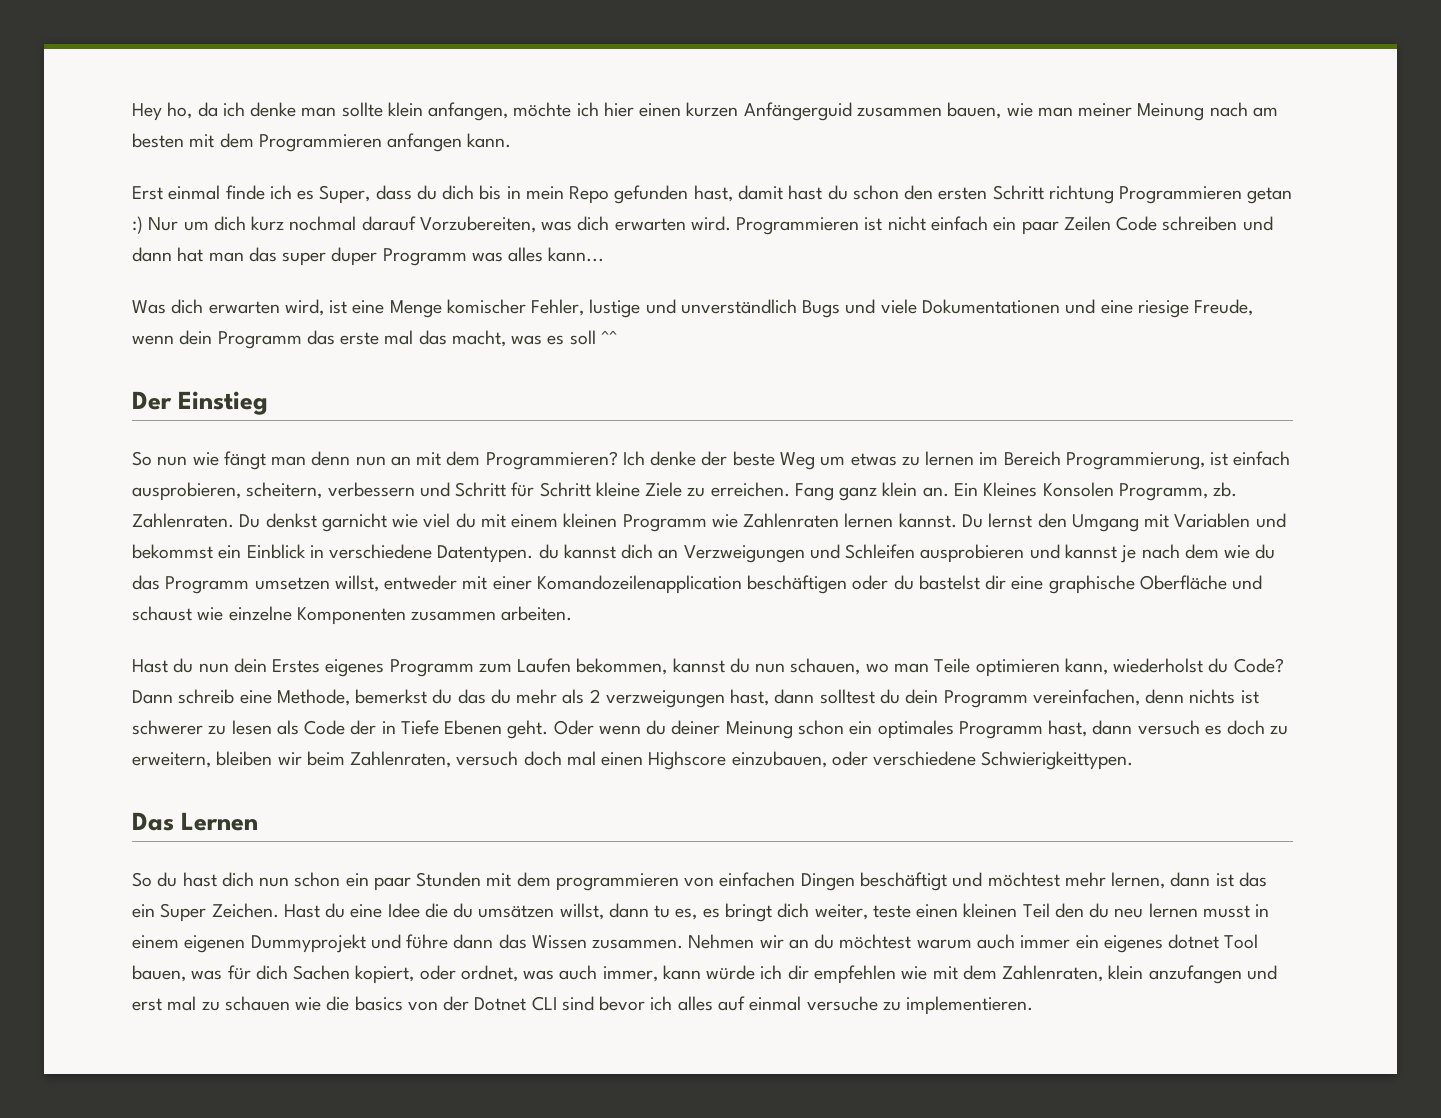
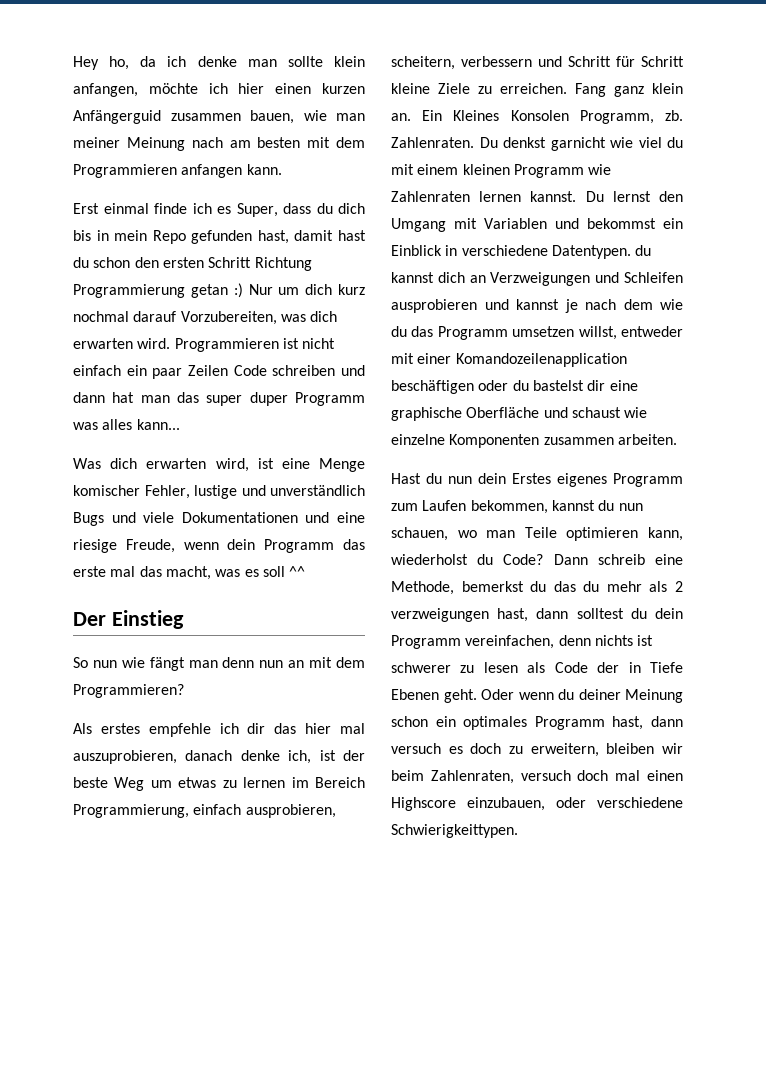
- Erst einmal finde ich es Super, dass du dich bis in mein Repo gefunden hast, damit hast du schon den ersten Schritt richtung Programmieren getan :) Nur um dich kurz nochmal darauf Vorzubereiten, was dich erwarten wird.
+ Erst einmal finde ich es Super, dass du dich bis in mein Repo gefunden hast, damit hast du schon den ersten Schritt Richtung Programmierung getan :) Nur um dich kurz nochmal darauf Vorzubereiten, was dich erwarten wird.
- So nun wie fängt man denn nun an mit dem Programmieren? Ich denke der beste Weg um etwas zu lernen im Bereich Programmierung, ist einfach ausprobieren, scheitern, verbessern und Schritt für Schritt kleine Ziele zu erreichen.
+ So nun wie fängt man denn nun an mit dem Programmieren?
+ Als erstes empfehle ich dir das hier mal auszuprobieren, danach denke ich, ist der beste Weg um etwas zu lernen im Bereich Programmierung, einfach ausprobieren, scheitern, verbessern und Schritt für Schritt kleine Ziele zu erreichen.
- Das Lernen
- So du hast dich nun schon ein paar Stunden mit dem programmieren von einfachen Dingen beschäftigt und möchtest mehr lernen, dann ist das ein Super Zeichen. Hast du eine Idee die du umsätzen willst, dann tu es, es bringt dich weiter, teste einen kleinen Teil den du neu lernen musst in einem eigenen Dummyprojekt und führe dann das Wissen zusammen. Nehmen wir an du möchtest warum auch immer ein eigenes dotnet Tool bauen, was für dich Sachen kopiert, oder ordnet, was auch immer, kann würde ich dir empfehlen wie mit dem Zahlenraten, klein anzufangen und erst mal zu schauen wie die basics von der Dotnet CLI sind bevor ich alles auf einmal versuche zu implementieren.

